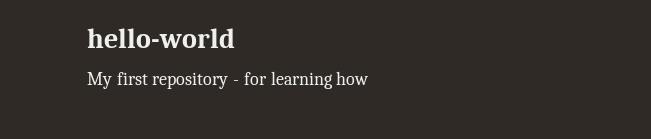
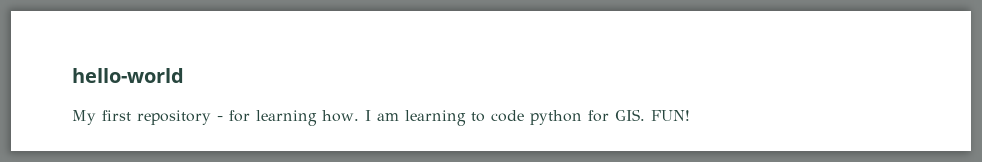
- My first repository - for learning how
+ My first repository - for learning how. I am learning to code python for GIS. FUN!

